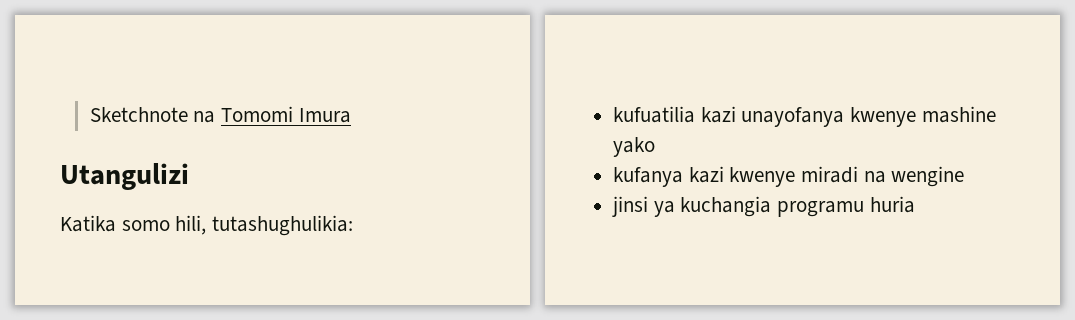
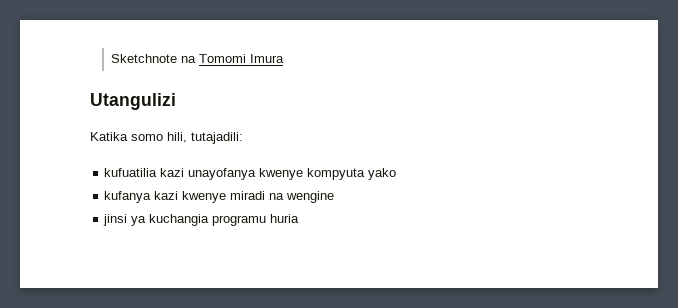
- Katika somo hili, tutashughulikia:
+ Katika somo hili, tutajadili:
- kufuatilia kazi unayofanya kwenye mashine yako
+ kufuatilia kazi unayofanya kwenye kompyuta yako

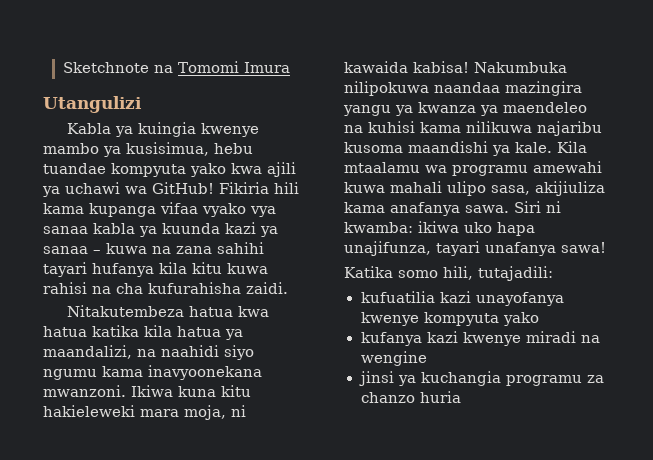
+ Kabla ya kuingia kwenye mambo ya kusisimua, hebu tuandae kompyuta yako kwa ajili ya uchawi wa GitHub! Fikiria hili kama kupanga vifaa vyako vya sanaa kabla ya kuunda kazi ya sanaa – kuwa na zana sahihi tayari hufanya kila kitu kuwa rahisi na cha kufurahisha zaidi.
+ Nitakutembeza hatua kwa hatua katika kila hatua ya maandalizi, na naahidi siyo ngumu kama inavyoonekana mwanzoni. Ikiwa kuna kitu hakieleweki mara moja, ni kawaida kabisa! Nakumbuka nilipokuwa naandaa mazingira yangu ya kwanza ya maendeleo na kuhisi kama nilikuwa najaribu kusoma maandishi ya kale. Kila mtaalamu wa programu amewahi kuwa mahali ulipo sasa, akijiuliza kama anafanya sawa. Siri ni kwamba: ikiwa uko hapa unajifunza, tayari unafanya sawa!
- jinsi ya kuchangia programu huria
+ jinsi ya kuchangia programu za chanzo huria

